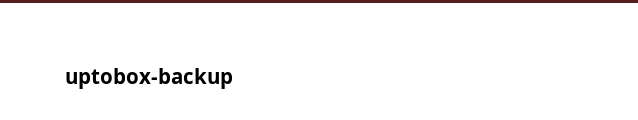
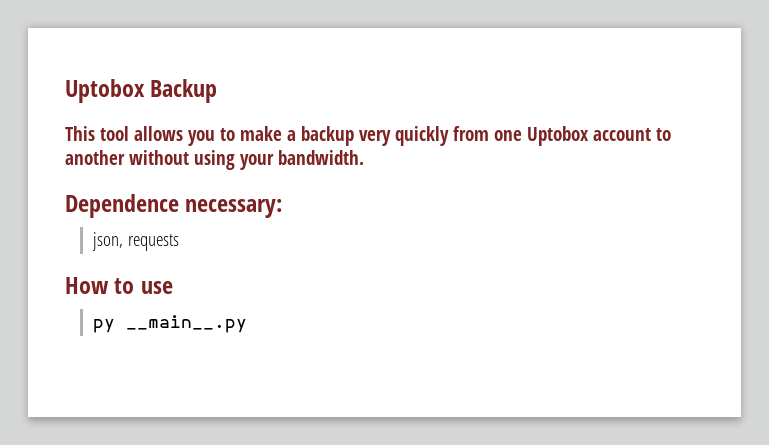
- uptobox-backup
+ Uptobox Backup
+ This tool allows you to make a backup very quickly from one Uptobox account to another without using your bandwidth.
+ Dependence necessary:
+ json, requests
+ How to use
+ py __main__.py

